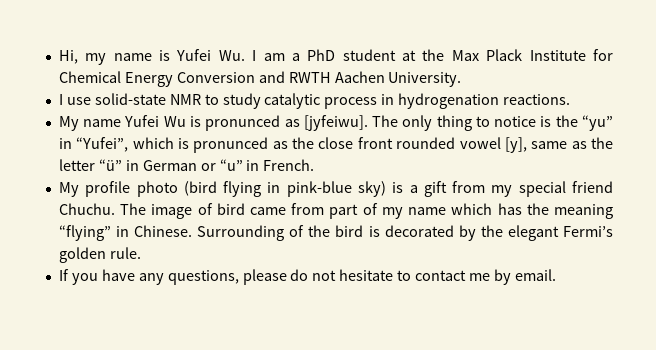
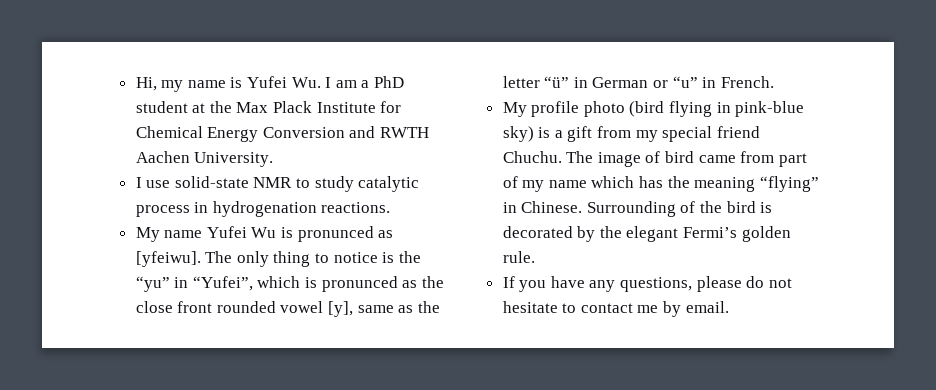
- My name Yufei Wu is pronunced as [jyfeiwu].
+ My name Yufei Wu is pronunced as [yfeiwu].

